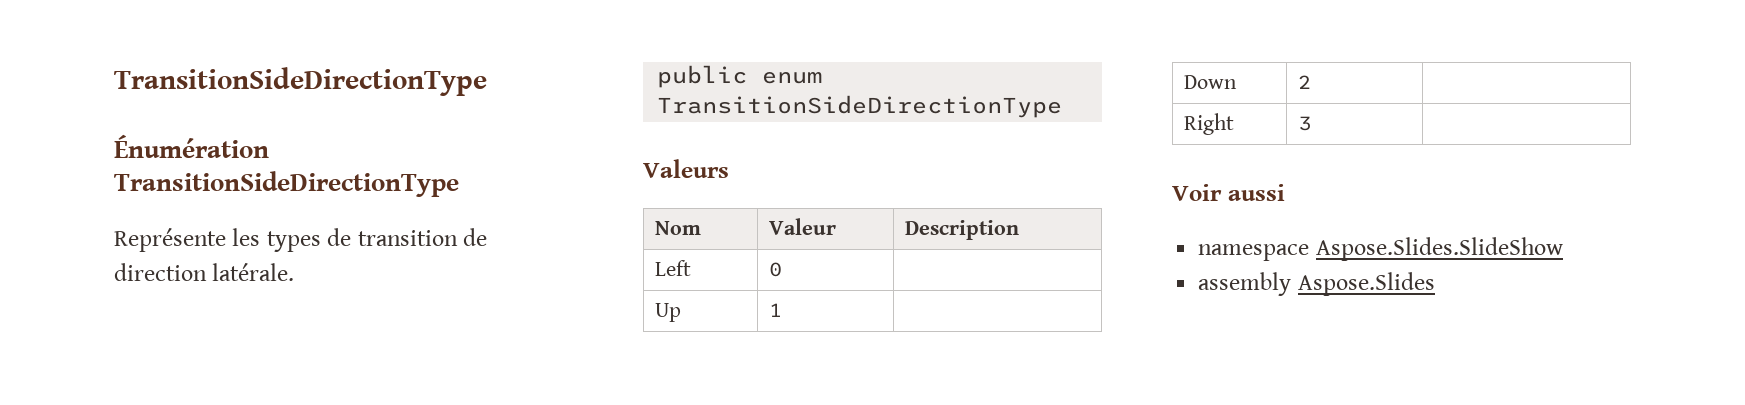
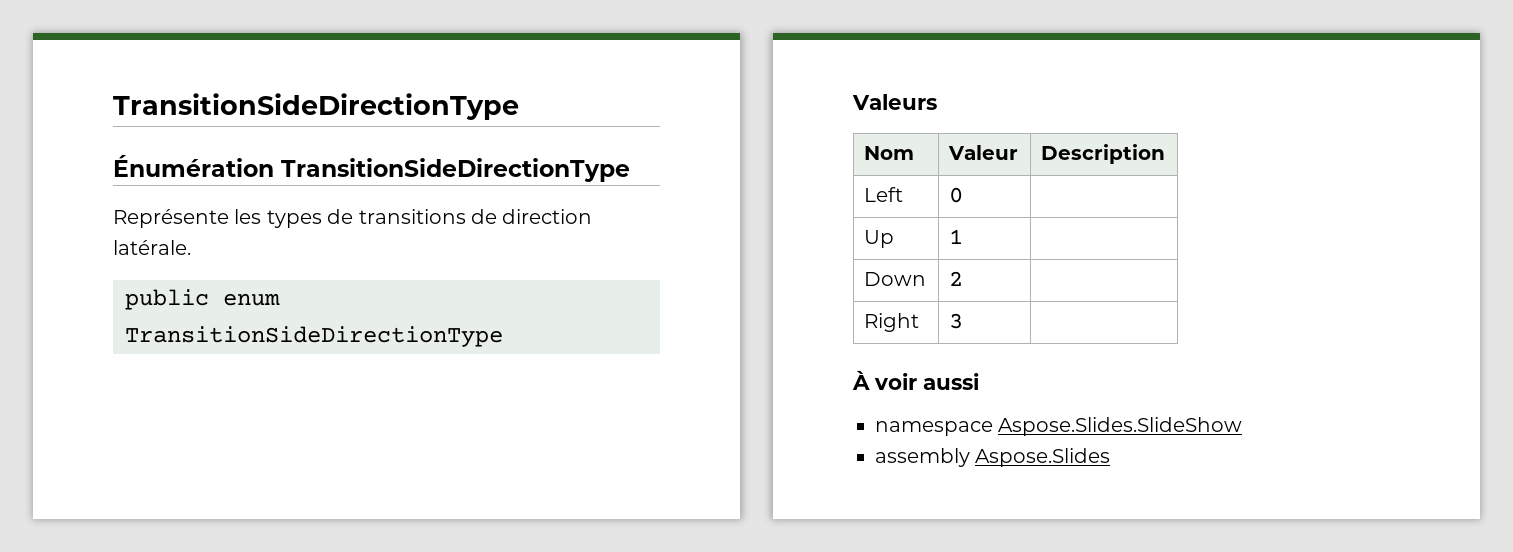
- Représente les types de transition de direction latérale.
+ Représente les types de transitions de direction latérale.
- Voir aussi
+ À voir aussi

